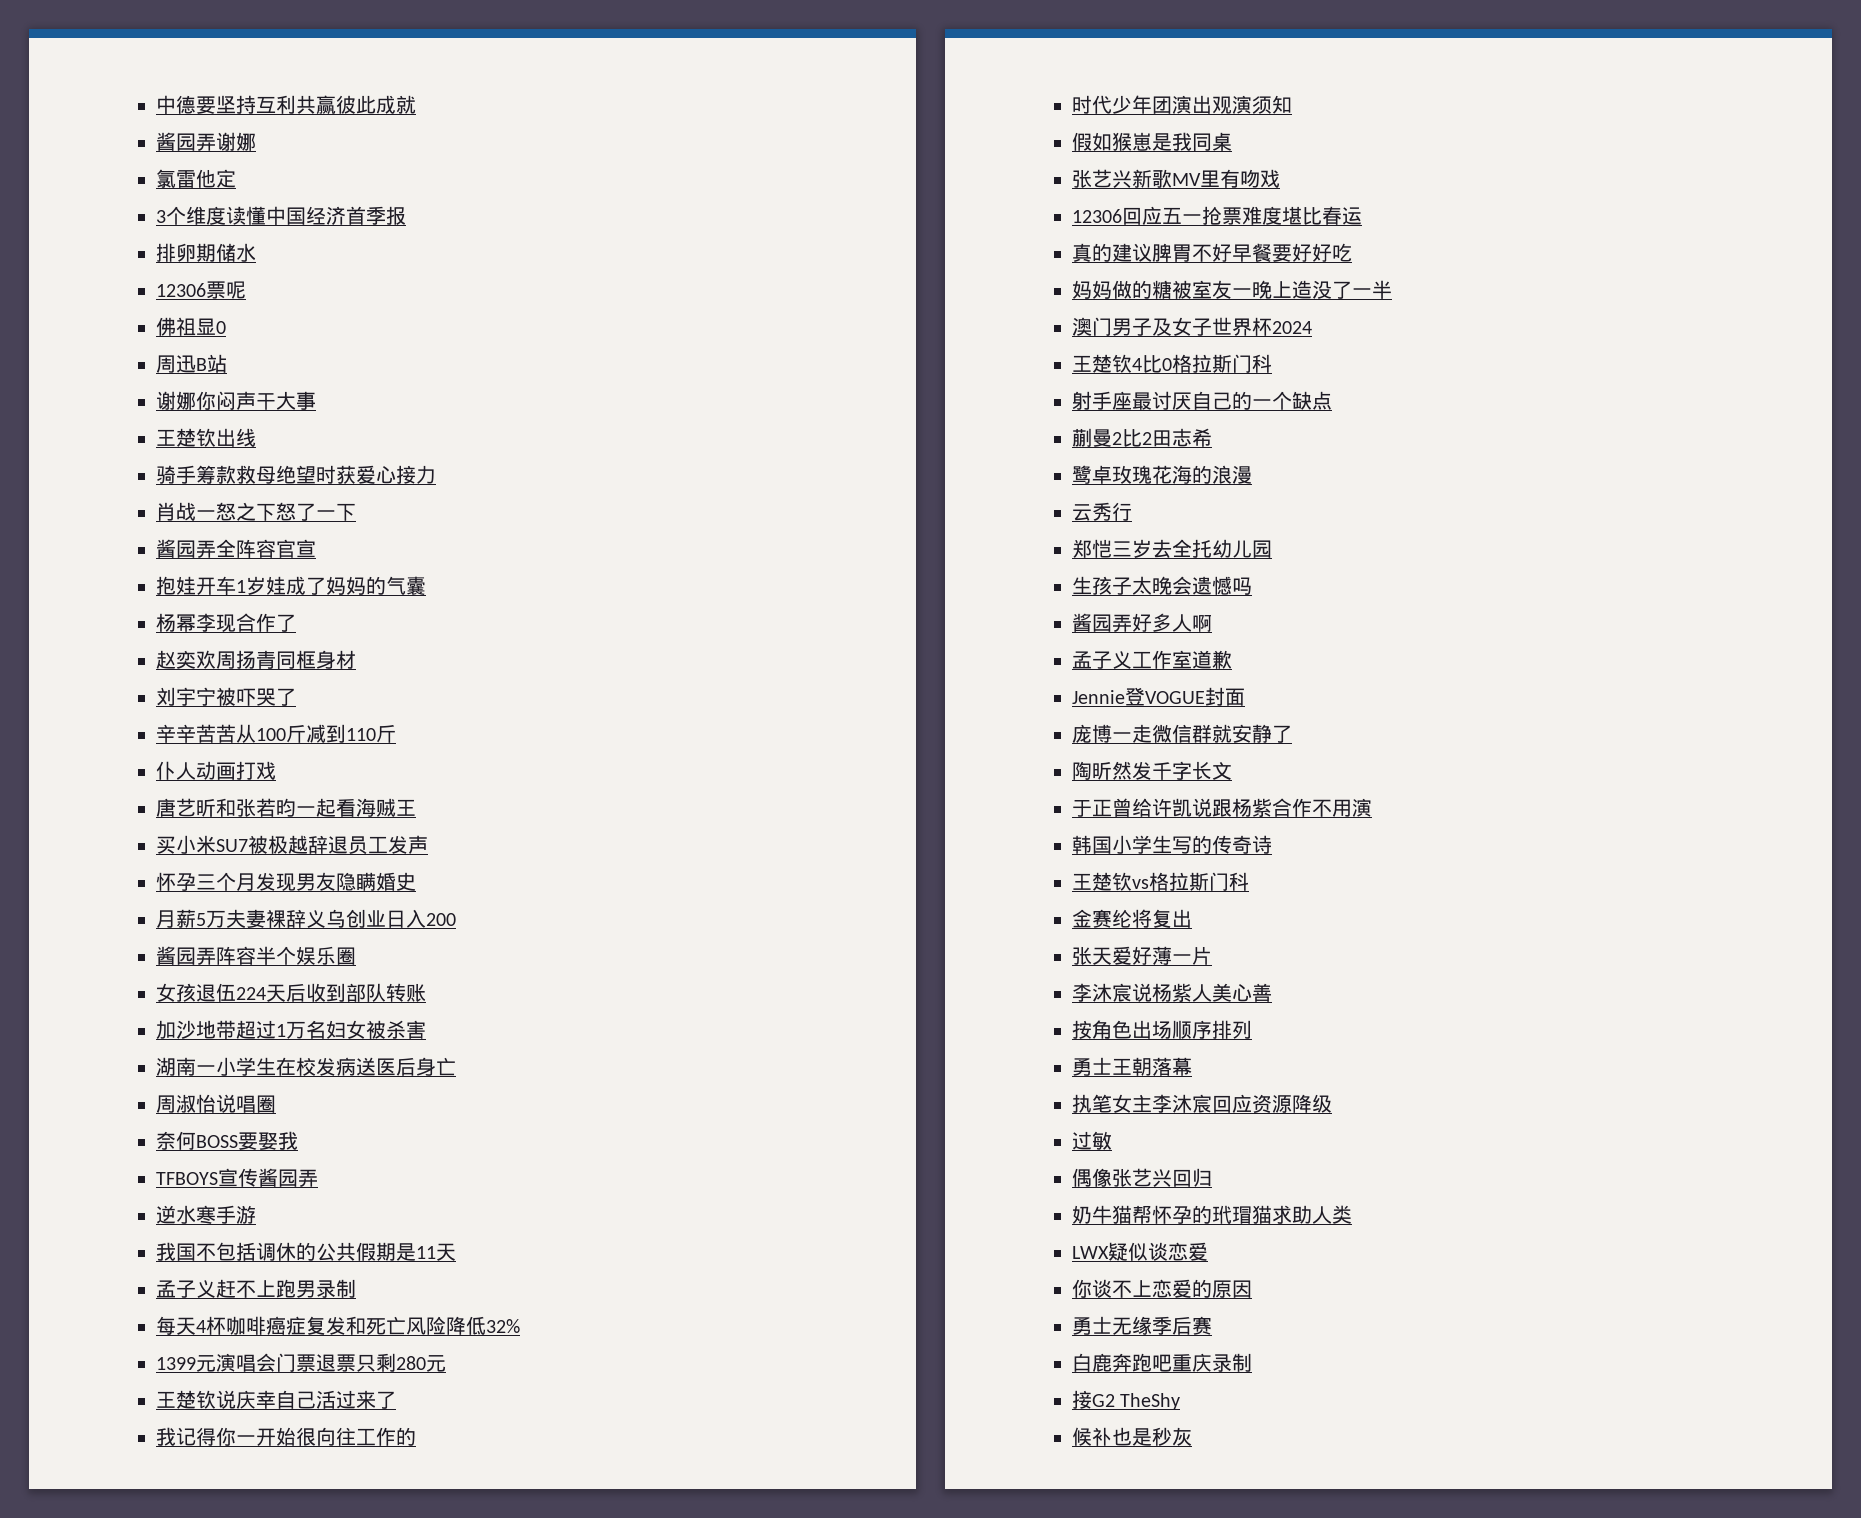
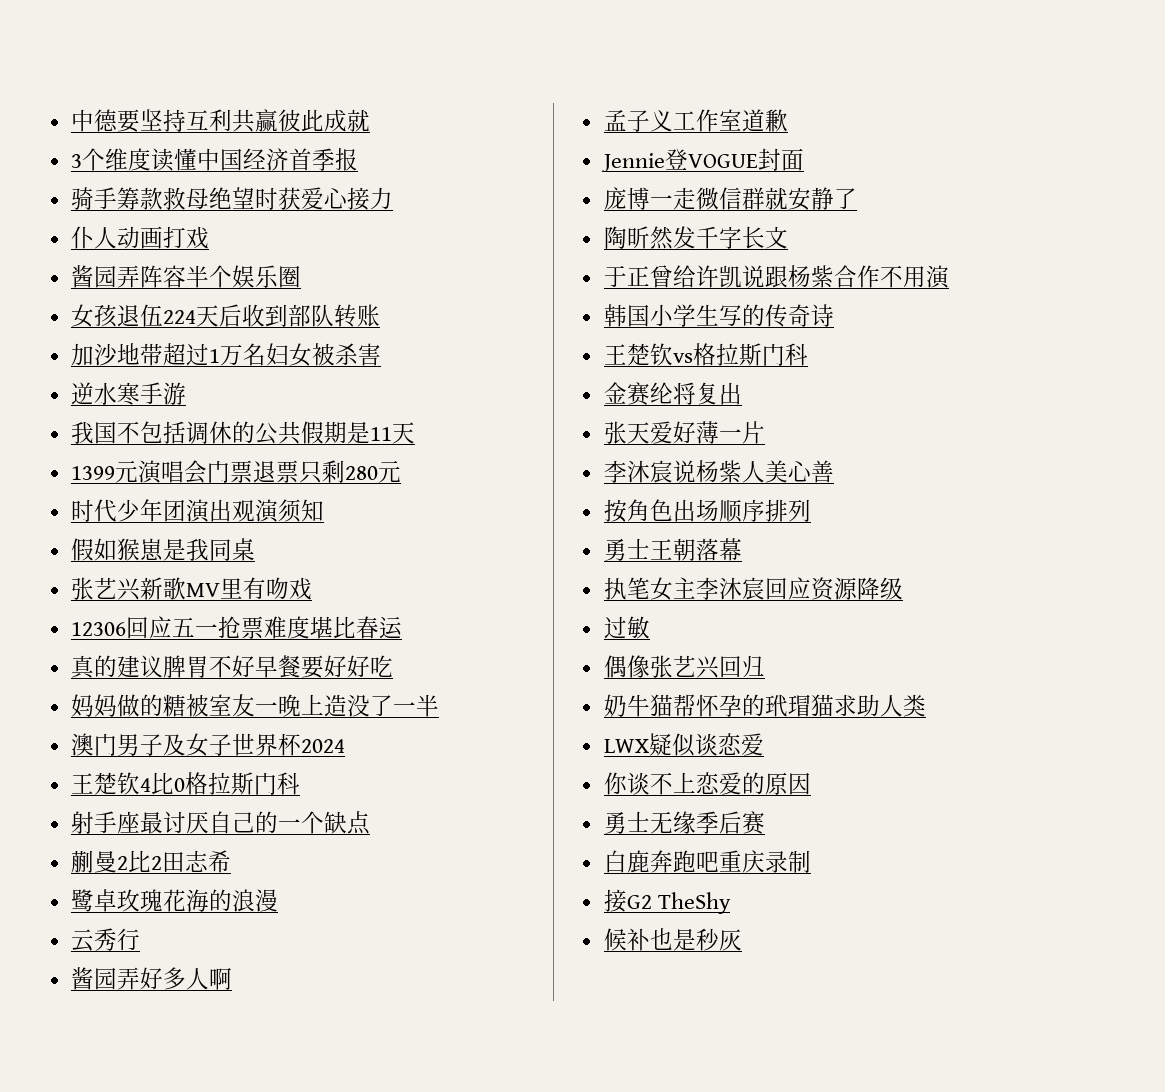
- 酱园弄谢娜
- 氯雷他定
- 排卵期储水
- 12306票呢
- 佛祖显0
- 周迅B站
- 谢娜你闷声干大事
- 王楚钦出线
- 肖战一怒之下怒了一下
- 酱园弄全阵容官宣
- 抱娃开车1岁娃成了妈妈的气囊
- 杨幂李现合作了
- 赵奕欢周扬青同框身材
- 刘宇宁被吓哭了
- 辛辛苦苦从100斤减到110斤
  仆人动画打戏
- 唐艺昕和张若昀一起看海贼王
- 买小米SU7被极越辞退员工发声
- 怀孕三个月发现男友隐瞒婚史
- 月薪5万夫妻裸辞义乌创业日入200
- 湖南一小学生在校发病送医后身亡
- 周淑怡说唱圈
- 奈何BOSS要娶我
- TFBOYS宣传酱园弄
- 孟子义赶不上跑男录制
- 每天4杯咖啡癌症复发和死亡风险降低32%
- 王楚钦说庆幸自己活过来了
- 我记得你一开始很向往工作的
- 郑恺三岁去全托幼儿园
- 生孩子太晚会遗憾吗

